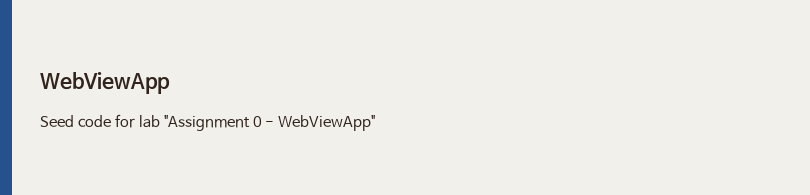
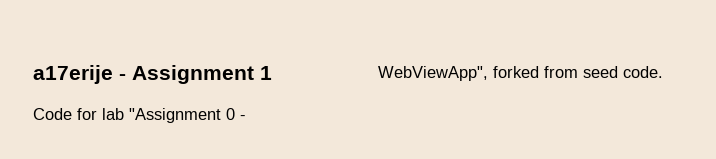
- WebViewApp
- Seed code for lab "Assignment 0 - WebViewApp"
+ a17erije - Assignment 1
+ Code for lab "Assignment 0 - WebViewApp", forked from seed code.

